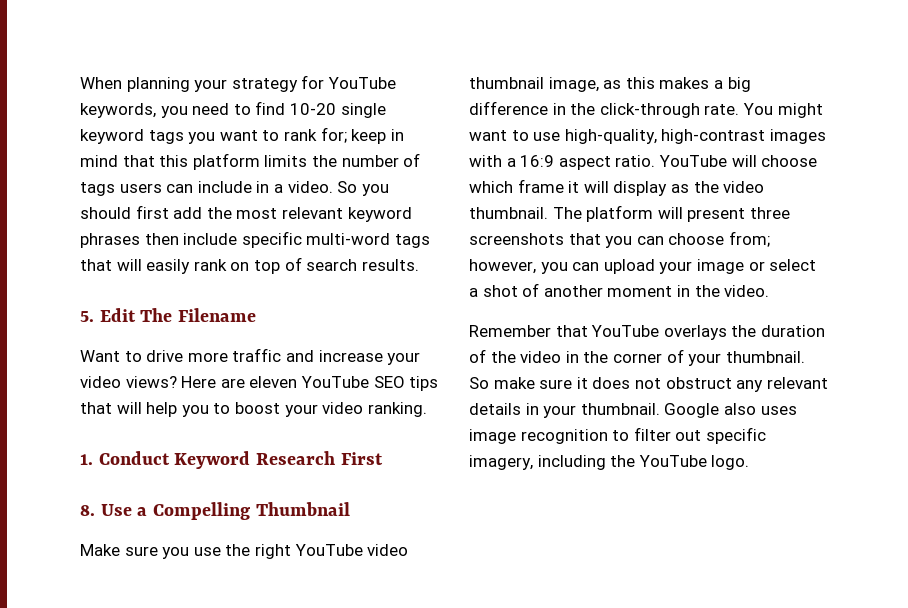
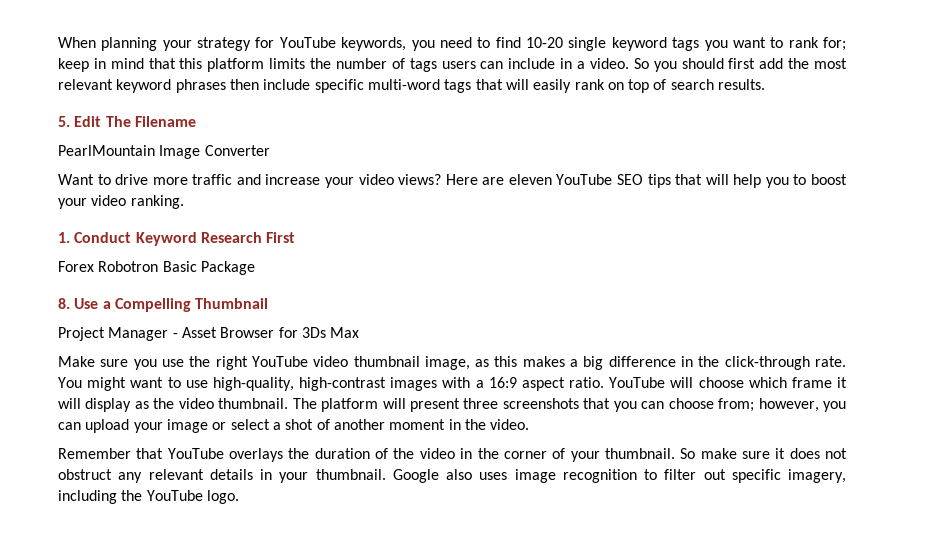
+ PearlMountain Image Converter
+ Forex Robotron Basic Package
+ Project Manager - Asset Browser for 3Ds Max

